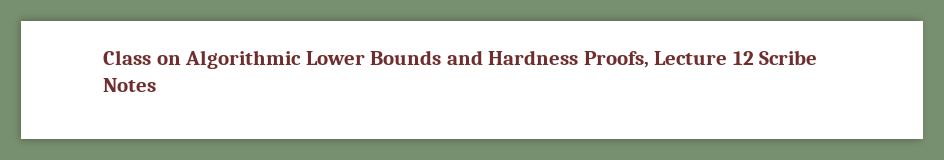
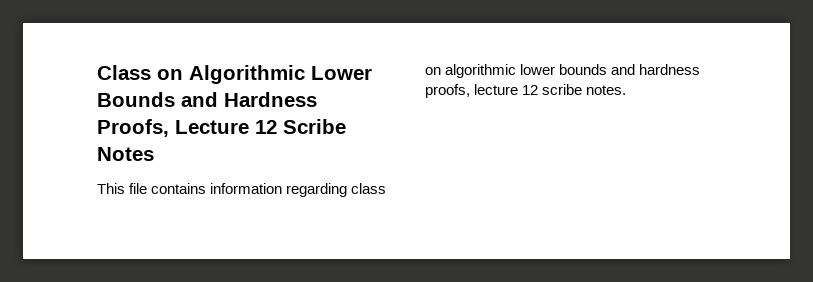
+ This file contains information regarding class on algorithmic lower bounds and hardness proofs, lecture 12 scribe notes.

